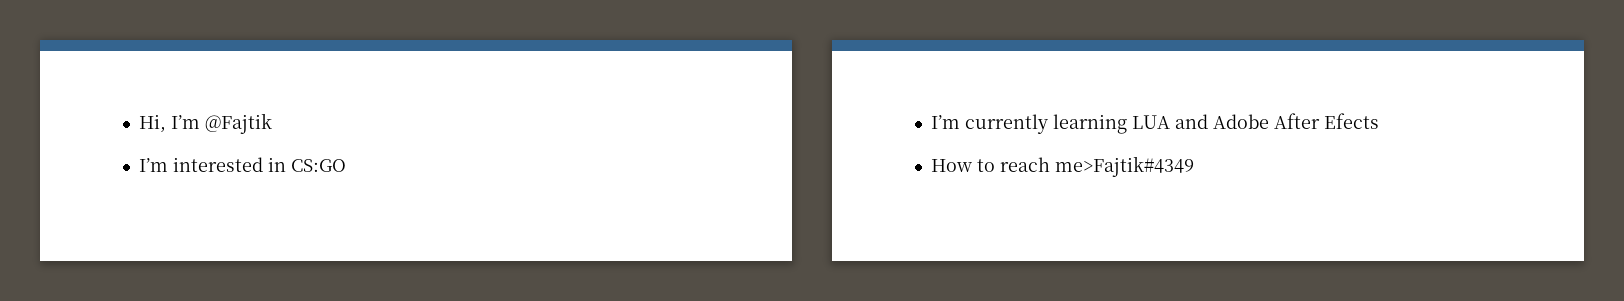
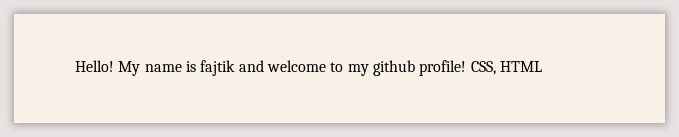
- Hi, I’m @Fajtik
- I’m interested in CS:GO
- I’m currently learning LUA and Adobe After Efects
- How to reach me>Fajtik#4349
+ Hello! My name is fajtik and welcome to my github profile! CSS, HTML

